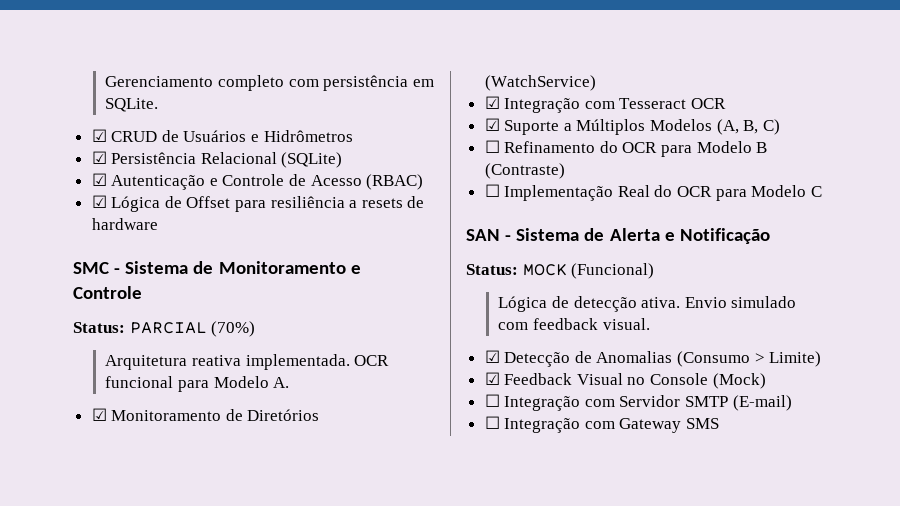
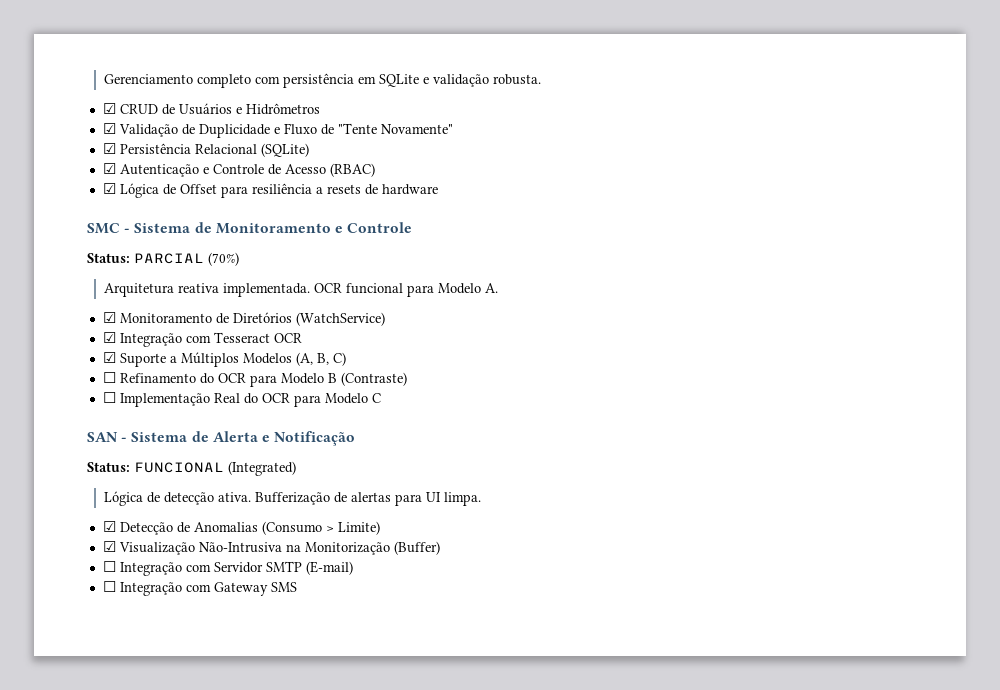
- Gerenciamento completo com persistência em SQLite.
+ Gerenciamento completo com persistência em SQLite e validação robusta.
+ ☑ Validação de Duplicidade e Fluxo de "Tente Novamente"
- Status: MOCK (Funcional)
+ Status: FUNCIONAL (Integrated)
- Envio simulado com feedback visual.
+ Bufferização de alertas para UI limpa.
- ☑ Feedback Visual no Console (Mock)
+ ☑ Visualização Não-Intrusiva na Monitorização (Buffer)

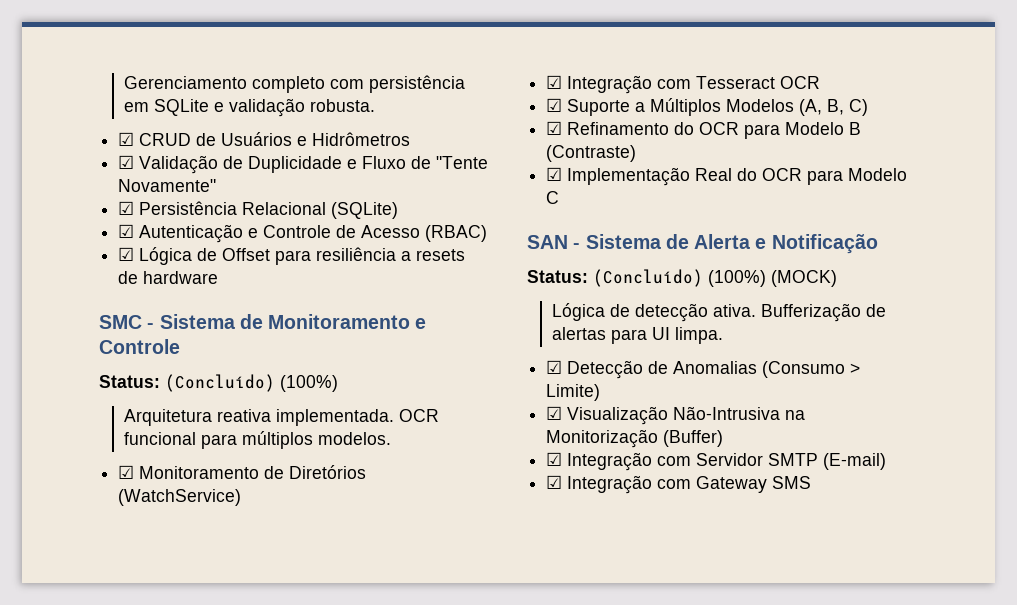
  SMC - Sistema de Monitoramento e Controle
- Status: PARCIAL (70%)
+ Status: (Concluído) (100%)
- OCR funcional para Modelo A.
+ OCR funcional para múltiplos modelos.
- ☐ Refinamento do OCR para Modelo B (Contraste)
+ ☑ Refinamento do OCR para Modelo B (Contraste)
- ☐ Implementação Real do OCR para Modelo C
+ ☑ Implementação Real do OCR para Modelo C
- Status: FUNCIONAL (Integrated)
+ Status: (Concluído) (100%) (MOCK)
- ☐ Integração com Servidor SMTP (E-mail)
+ ☑ Integração com Servidor SMTP (E-mail)
- ☐ Integração com Gateway SMS
+ ☑ Integração com Gateway SMS

